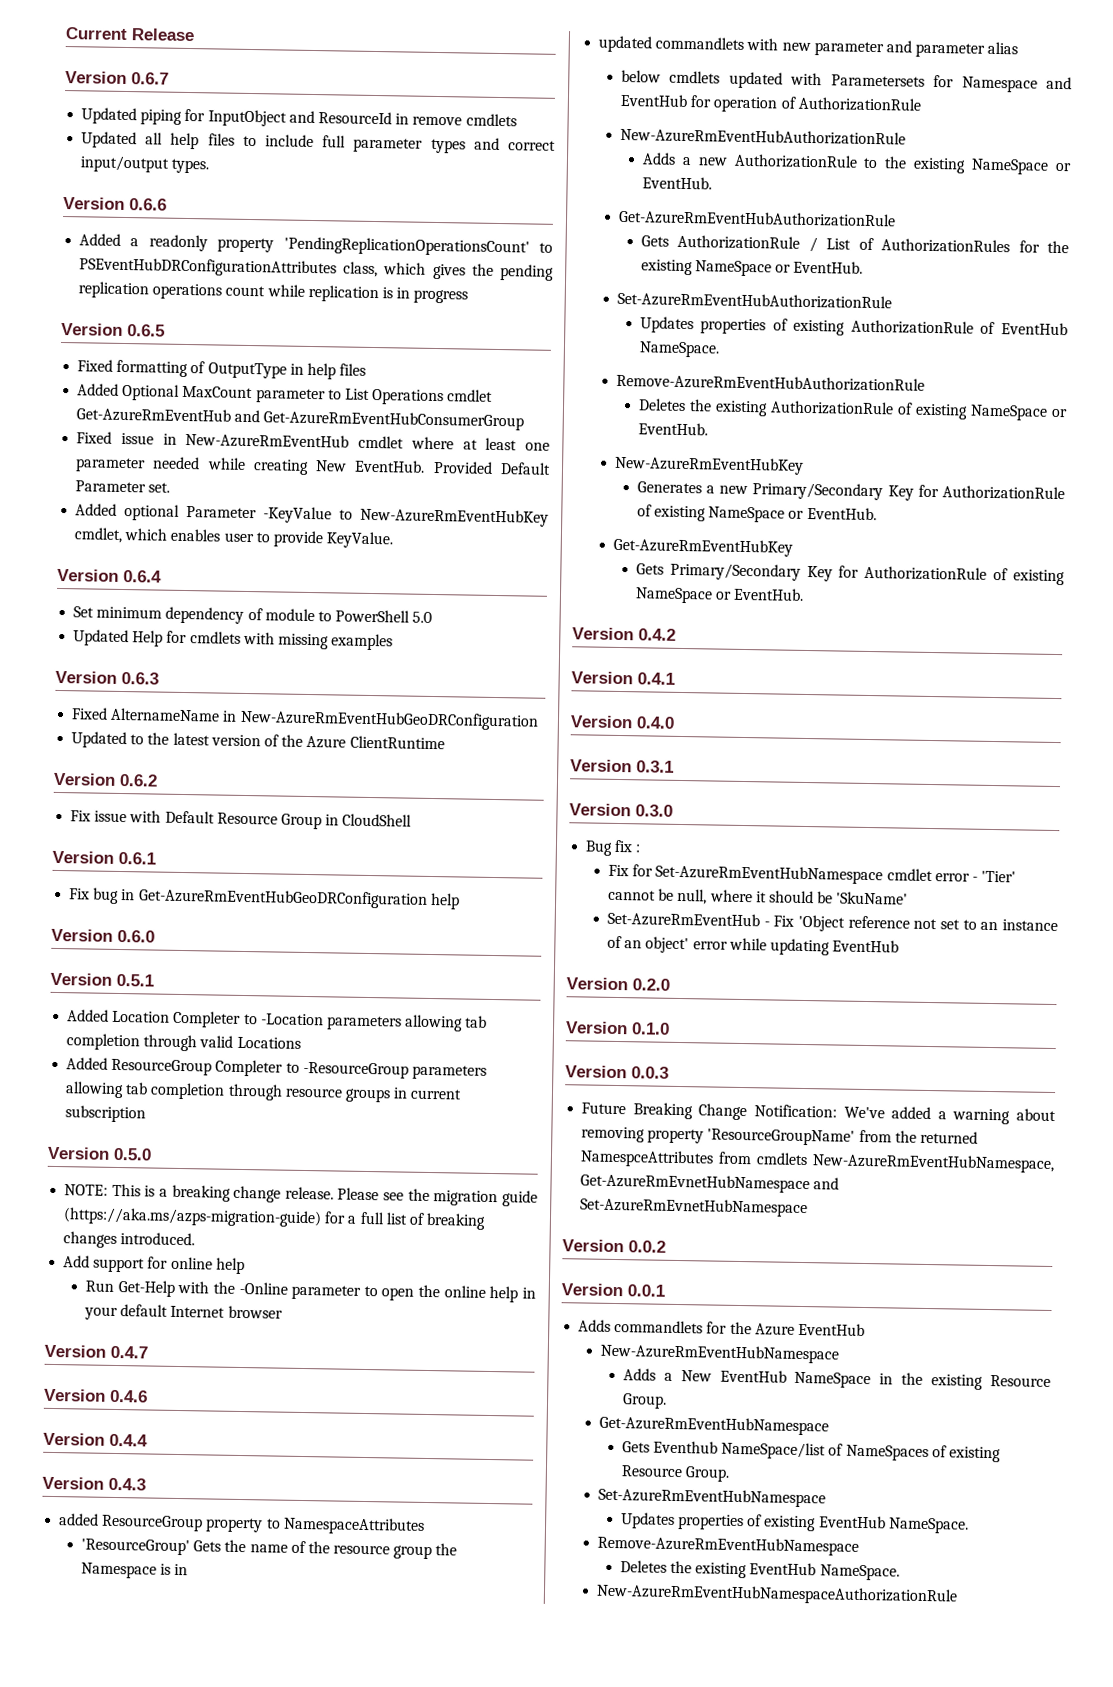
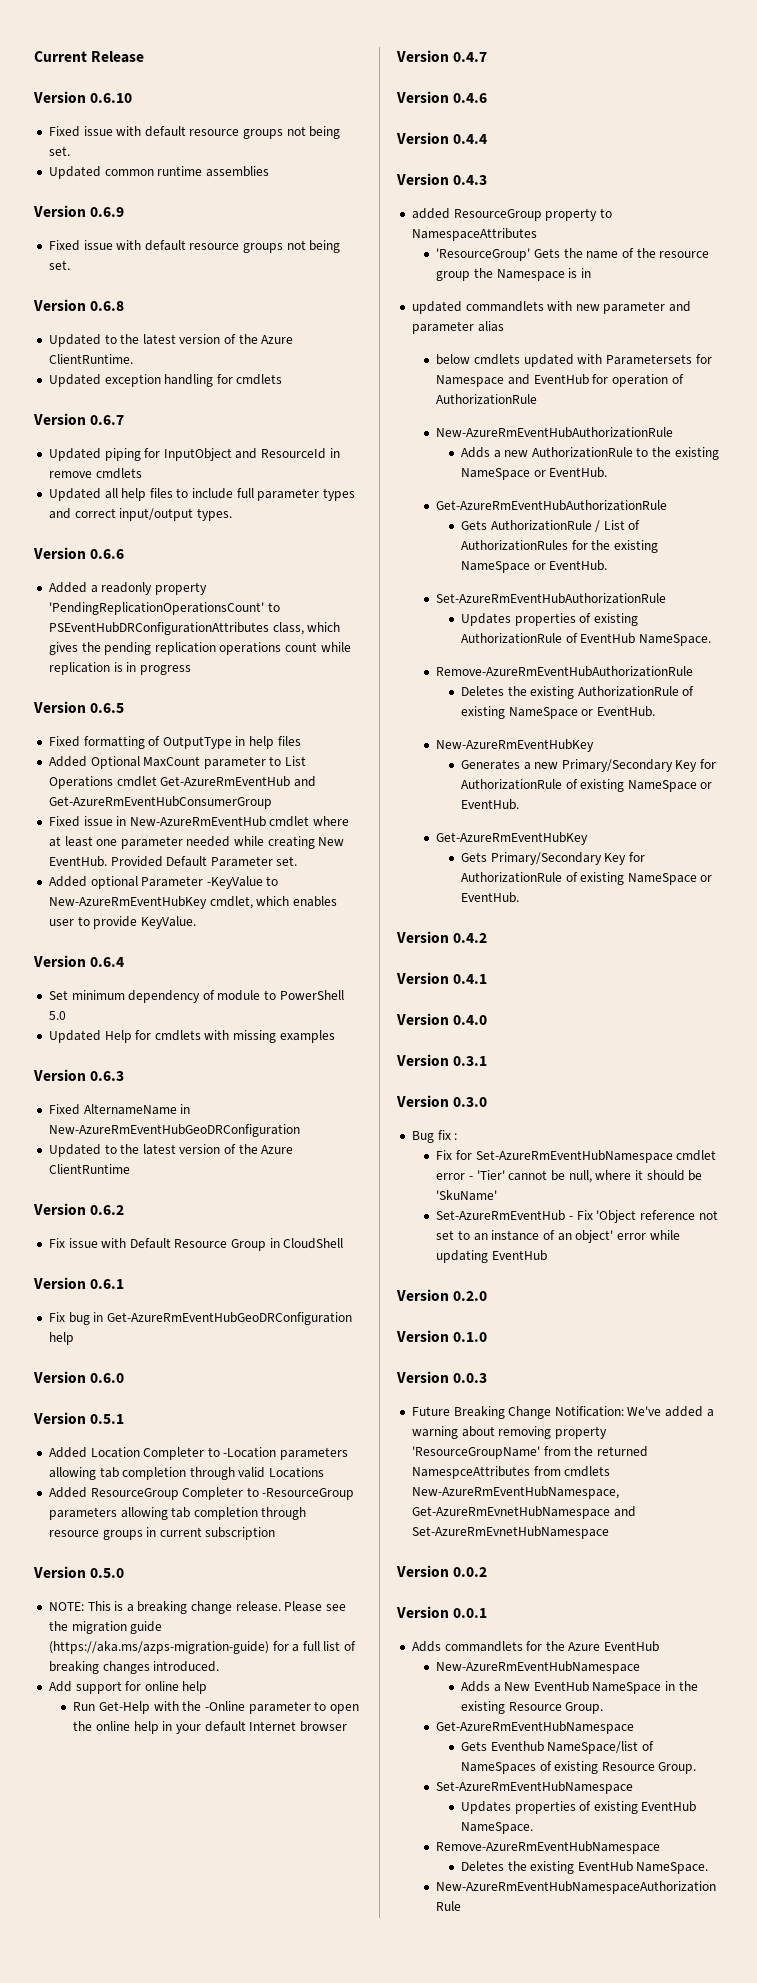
+ Version 0.6.10
+ Fixed issue with default resource groups not being set.
+ Updated common runtime assemblies
+ Version 0.6.9
+ Fixed issue with default resource groups not being set.
+ Version 0.6.8
+ Updated to the latest version of the Azure ClientRuntime.
+ Updated exception handling for cmdlets

